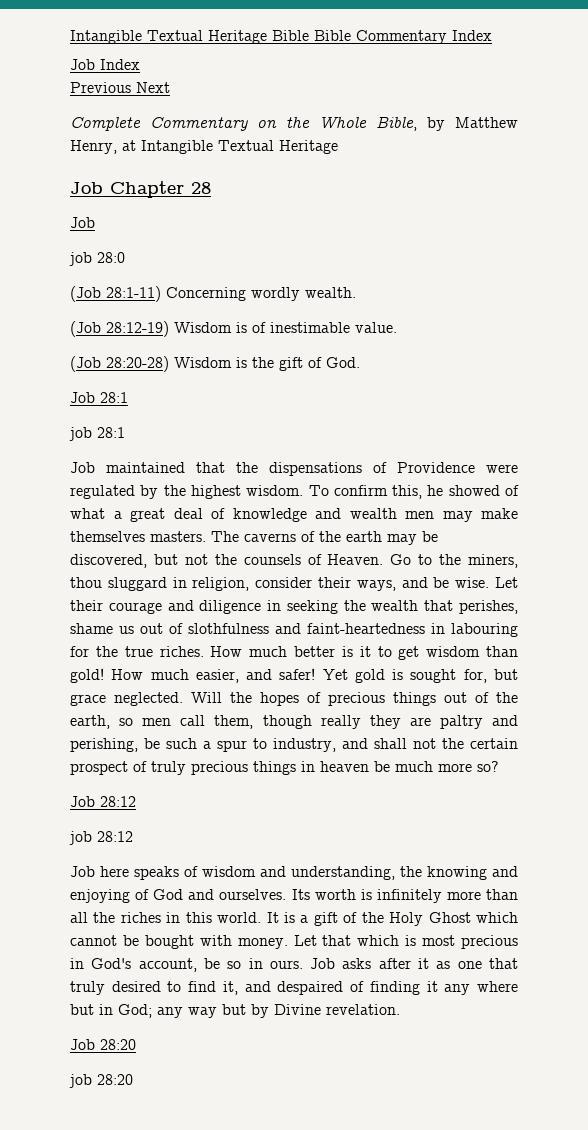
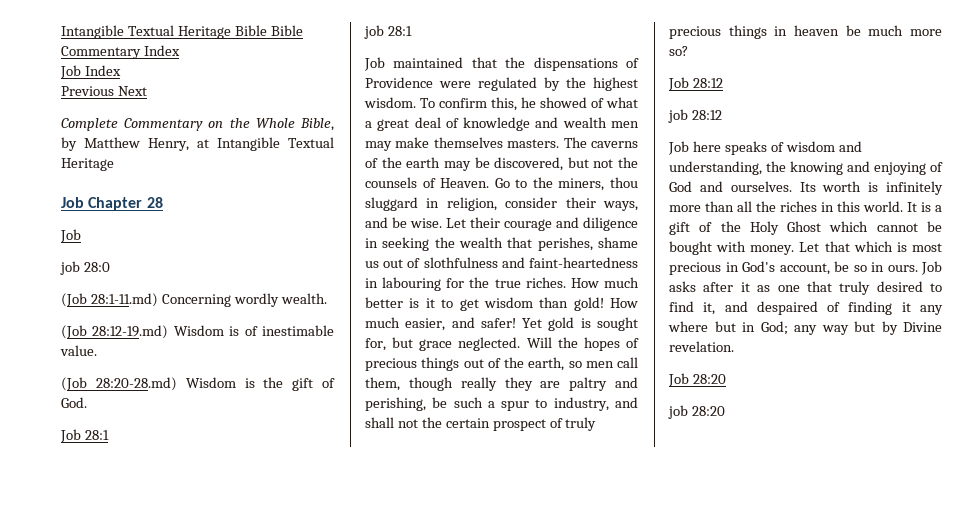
- (Job 28:1-11) Concerning wordly wealth.
+ (Job 28:1-11.md) Concerning wordly wealth.
- (Job 28:12-19) Wisdom is of inestimable value.
+ (Job 28:12-19.md) Wisdom is of inestimable value.
- (Job 28:20-28) Wisdom is the gift of God.
+ (Job 28:20-28.md) Wisdom is the gift of God.

